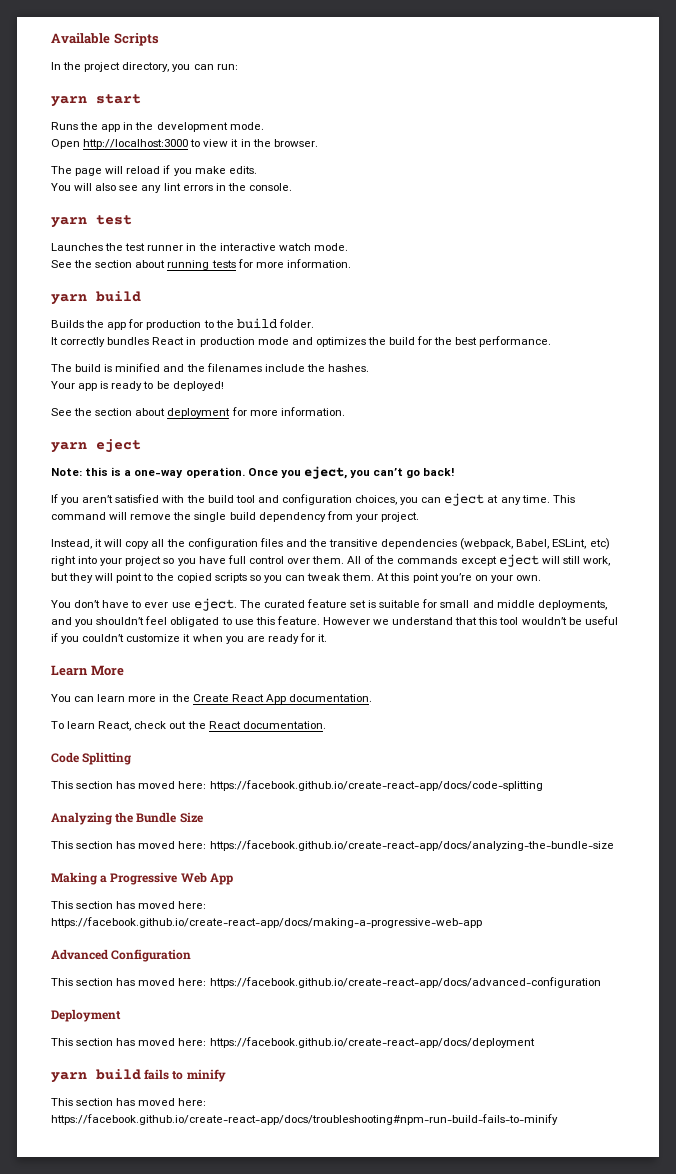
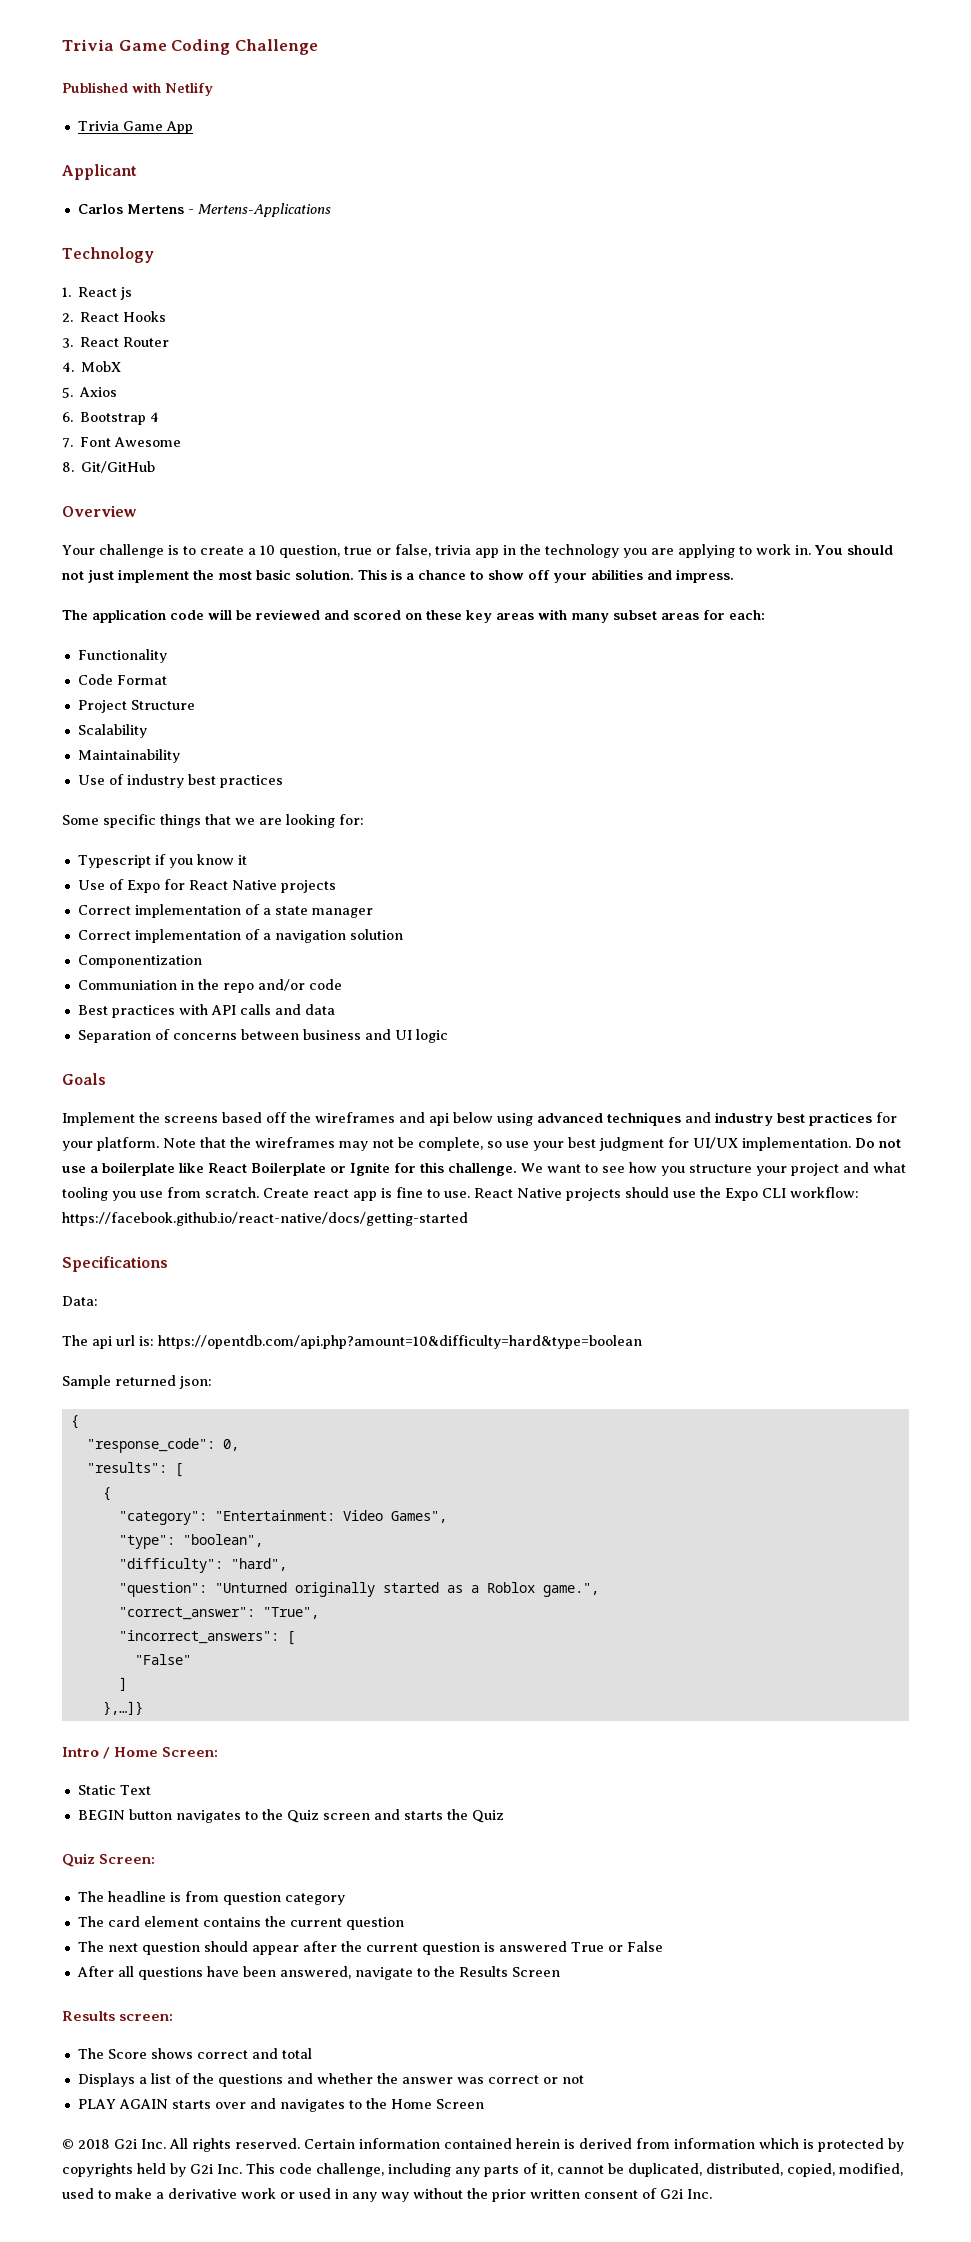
- Available Scripts
- In the project directory, you can run:
- yarn start
- Runs the app in the development mode.
- Open http://localhost:3000 to view it in the browser.
- The page will reload if you make edits.
- You will also see any lint errors in the console.
- yarn test
- Launches the test runner in the interactive watch mode.
- See the section about running tests for more information.
- yarn build
- Builds the app for production to the build folder.
- It correctly bundles React in production mode and optimizes the build for the best performance.
- The build is minified and the filenames include the hashes.
- Your app is ready to be deployed!
- See the section about deployment for more information.
- yarn eject
- Note: this is a one-way operation. Once you eject, you can’t go back!
- If you aren’t satisfied with the build tool and configuration choices, you can eject at any time. This command will remove the single build dependency from your project.
- Instead, it will copy all the configuration files and the transitive dependencies (webpack, Babel, ESLint, etc) right into your project so you have full control over them. All of the commands except eject will still work, but they will point to the copied scripts so you can tweak them. At this point you’re on your own.
- You don’t have to ever use eject. The curated feature set is suitable for small and middle deployments, and you shouldn’t feel obligated to use this feature. However we understand that this tool wouldn’t be useful if you couldn’t customize it when you are ready for it.
- Learn More
- You can learn more in the Create React App documentation.
- To learn React, check out the React documentation.
- Code Splitting
- This section has moved here: https://facebook.github.io/create-react-app/docs/code-splitting
- Analyzing the Bundle Size
- This section has moved here: https://facebook.github.io/create-react-app/docs/analyzing-the-bundle-size
- Making a Progressive Web App
- This section has moved here: https://facebook.github.io/create-react-app/docs/making-a-progressive-web-app
- Advanced Configuration
- This section has moved here: https://facebook.github.io/create-react-app/docs/advanced-configuration
- Deployment
- This section has moved here: https://facebook.github.io/create-react-app/docs/deployment
- yarn build fails to minify
- This section has moved here: https://facebook.github.io/create-react-app/docs/troubleshooting#npm-run-build-fails-to-minify
+ Trivia Game Coding Challenge
+ Published with Netlify
+ Trivia Game App
+ Applicant
+ Carlos Mertens - Mertens-Applications
+ Technology
+ 1. React js
+ 2. React Hooks
+ 3. React Router
+ 4. MobX
+ 5. Axios
+ 6. Bootstrap 4
+ 7. Font Awesome
+ 8. Git/GitHub
+ Overview
+ Your challenge is to create a 10 question, true or false, trivia app in the technology you are applying to work in. You should not just implement the most basic solution. This is a chance to show off your abilities and impress.
+ The application code will be reviewed and scored on these key areas with many subset areas for each:
+ Functionality
+ Code Format
+ Project Structure
+ Scalability
+ Maintainability
+ Use of industry best practices
+ Some specific things that we are looking for:
+ Typescript if you know it
+ Use of Expo for React Native projects
+ Correct implementation of a state manager
+ Correct implementation of a navigation solution
+ Componentization
+ Communiation in the repo and/or code
+ Best practices with API calls and data
+ Separation of concerns between business and UI logic
+ Goals
+ Implement the screens based off the wireframes and api below using advanced techniques and industry best practices for your platform. Note that the wireframes may not be complete, so use your best judgment for UI/UX implementation. Do not use a boilerplate like React Boilerplate or Ignite for this challenge. We want to see how you structure your project and what tooling you use from scratch. Create react app is fine to use. React Native projects should use the Expo CLI workflow: https://facebook.github.io/react-native/docs/getting-started
+ Specifications
+ Data:
+ The api url is: https://opentdb.com/api.php?amount=10&difficulty=hard&type=boolean
+ Sample returned json:
+ {
+ "response_code": 0,
+ "results": [
+ {
+ "category": "Entertainment: Video Games",
+ "type": "boolean",
+ "difficulty": "hard",
+ "question": "Unturned originally started as a Roblox game.",
+ "correct_answer": "True",
+ "incorrect_answers": [
+ "False"
+ ]
+ },…]}
+ Intro / Home Screen:
+ Static Text
+ BEGIN button navigates to the Quiz screen and starts the Quiz
+ Quiz Screen:
+ The headline is from question category
+ The card element contains the current question
+ The next question should appear after the current question is answered True or False
+ After all questions have been answered, navigate to the Results Screen
+ Results screen:
+ The Score shows correct and total
+ Displays a list of the questions and whether the answer was correct or not
+ PLAY AGAIN starts over and navigates to the Home Screen
+ © 2018 G2i Inc. All rights reserved. Certain information contained herein is derived from information which is protected by copyrights held by G2i Inc. This code challenge, including any parts of it, cannot be duplicated, distributed, copied, modified, used to make a derivative work or used in any way without the prior written consent of G2i Inc.

